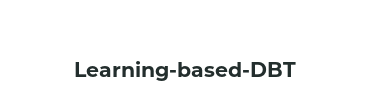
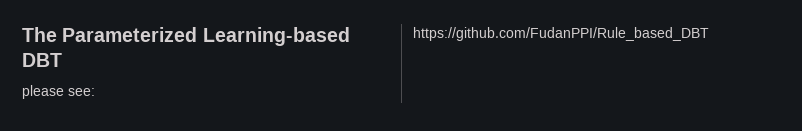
- Learning-based-DBT
+ The Parameterized Learning-based DBT
+ please see: https://github.com/FudanPPI/Rule_based_DBT

